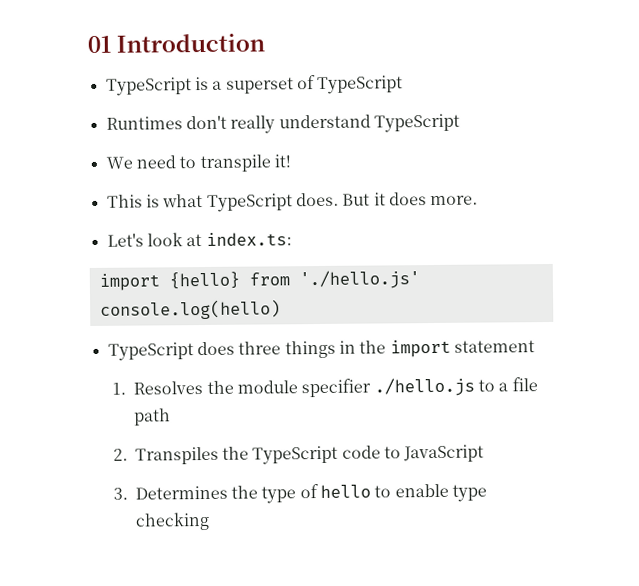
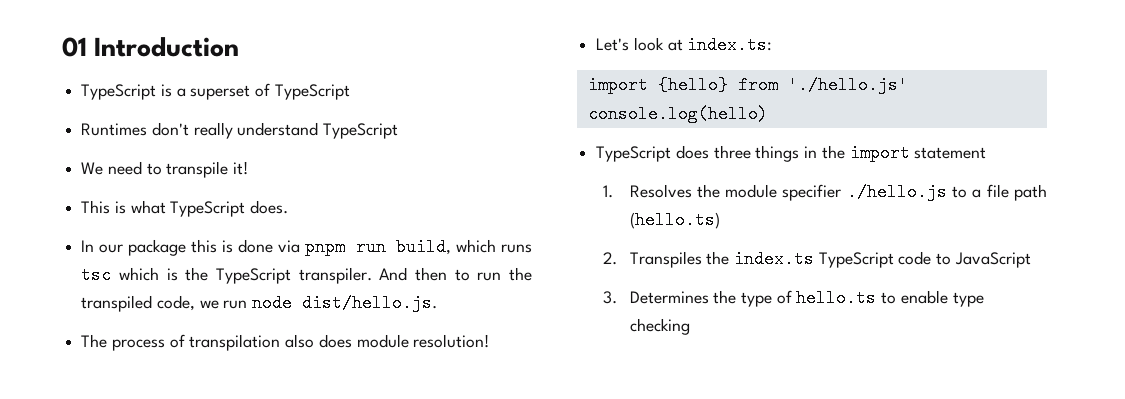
- This is what TypeScript does. But it does more.
+ This is what TypeScript does.
+ In our package this is done via pnpm run build, which runs tsc which is the TypeScript transpiler. And then to run the transpiled code, we run node dist/hello.js.
+ The process of transpilation also does module resolution!
- 1. Resolves the module specifier ./hello.js to a file path
+ 1. Resolves the module specifier ./hello.js to a file path (hello.ts)
- 2. Transpiles the TypeScript code to JavaScript
+ 2. Transpiles the index.ts TypeScript code to JavaScript
- 3. Determines the type of hello to enable type checking
+ 3. Determines the type of hello.ts to enable type checking

